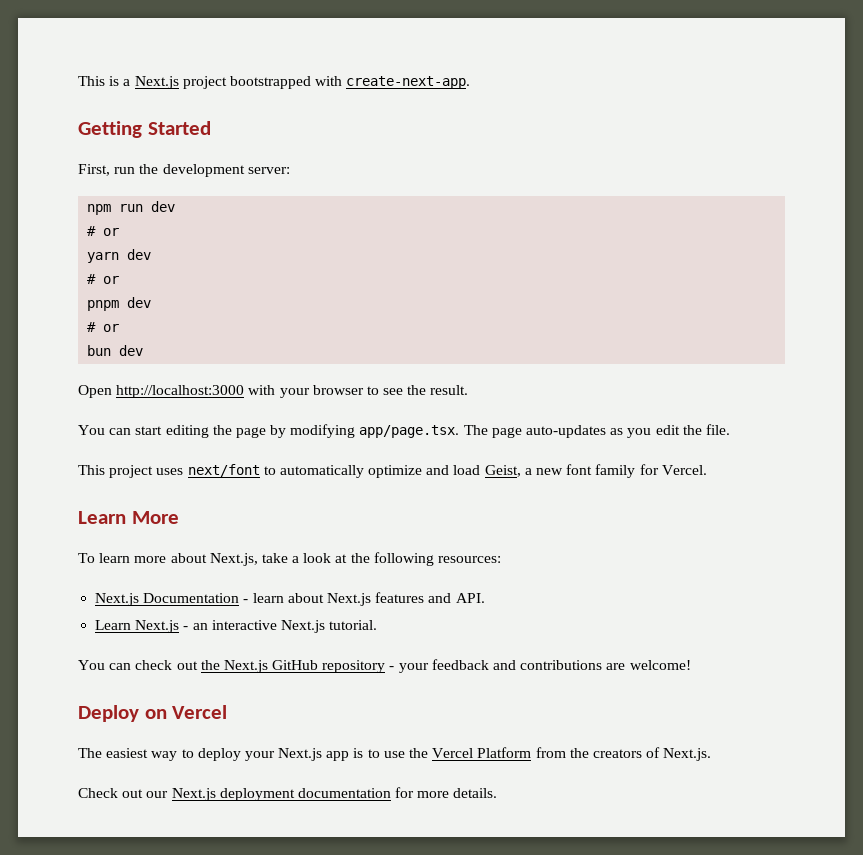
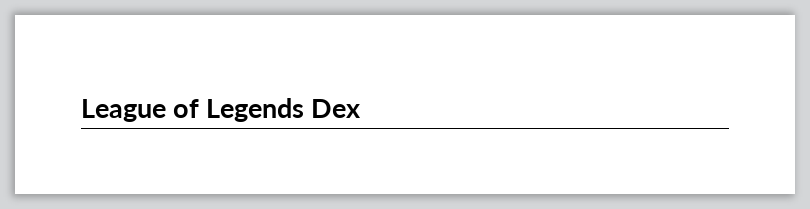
- This is a Next.js project bootstrapped with create-next-app.
- Getting Started
- First, run the development server:
- npm run dev
- # or
- yarn dev
- # or
- pnpm dev
- # or
- bun dev
- Open http://localhost:3000 with your browser to see the result.
- You can start editing the page by modifying app/page.tsx. The page auto-updates as you edit the file.
- This project uses next/font to automatically optimize and load Geist, a new font family for Vercel.
- Learn More
- To learn more about Next.js, take a look at the following resources:
- Next.js Documentation - learn about Next.js features and API.
- Learn Next.js - an interactive Next.js tutorial.
- You can check out the Next.js GitHub repository - your feedback and contributions are welcome!
- Deploy on Vercel
- The easiest way to deploy your Next.js app is to use the Vercel Platform from the creators of Next.js.
- Check out our Next.js deployment documentation for more details.
+ League of Legends Dex

